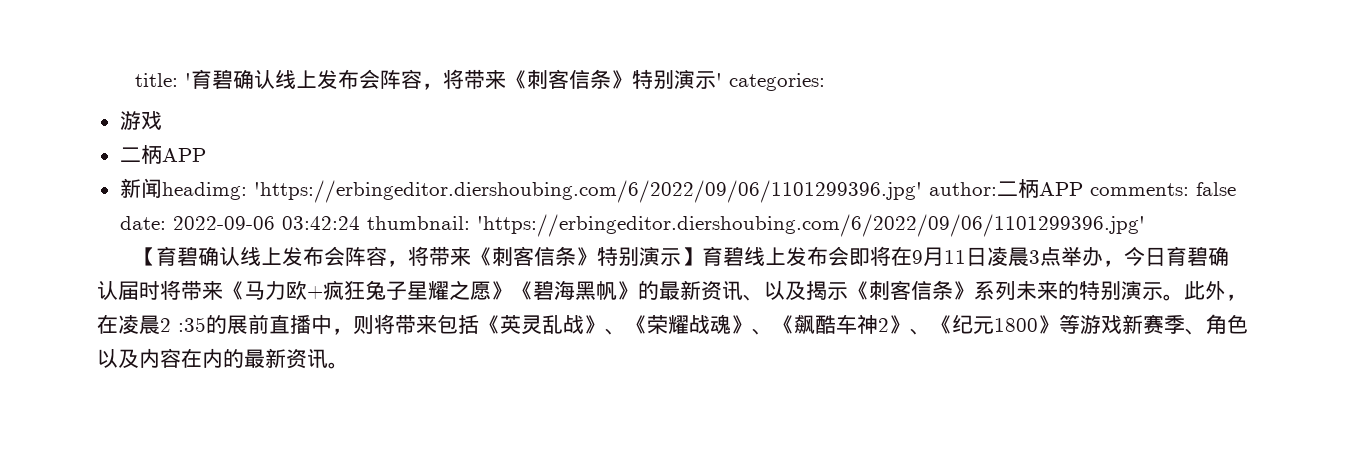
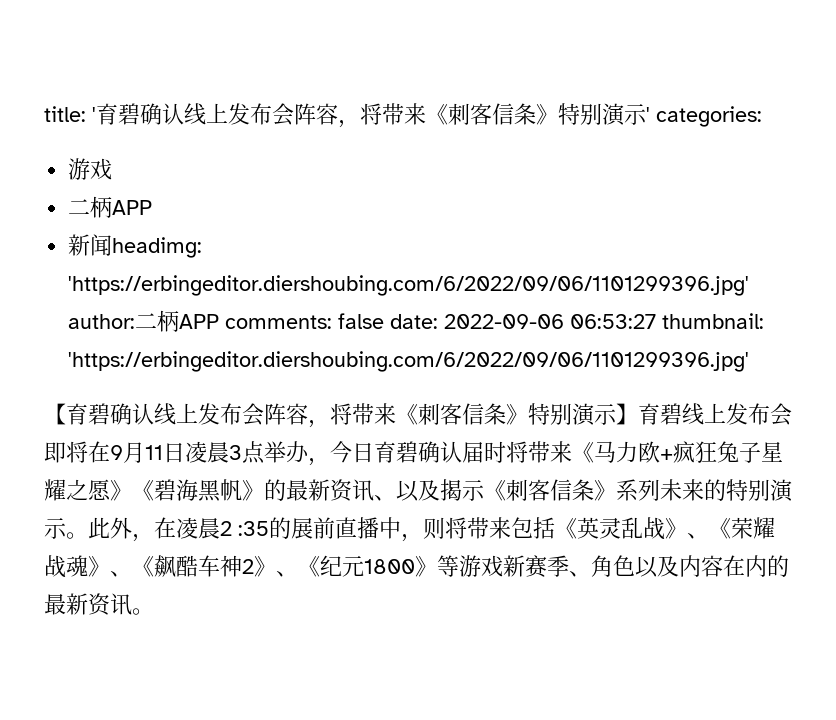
- 新闻headimg: 'https://erbingeditor.diershoubing.com/6/2022/09/06/1101299396.jpg' author:二柄APP comments: false date: 2022-09-06 03:42:24 thumbnail: 'https://erbingeditor.diershoubing.com/6/2022/09/06/1101299396.jpg'
+ 新闻headimg: 'https://erbingeditor.diershoubing.com/6/2022/09/06/1101299396.jpg' author:二柄APP comments: false date: 2022-09-06 06:53:27 thumbnail: 'https://erbingeditor.diershoubing.com/6/2022/09/06/1101299396.jpg'

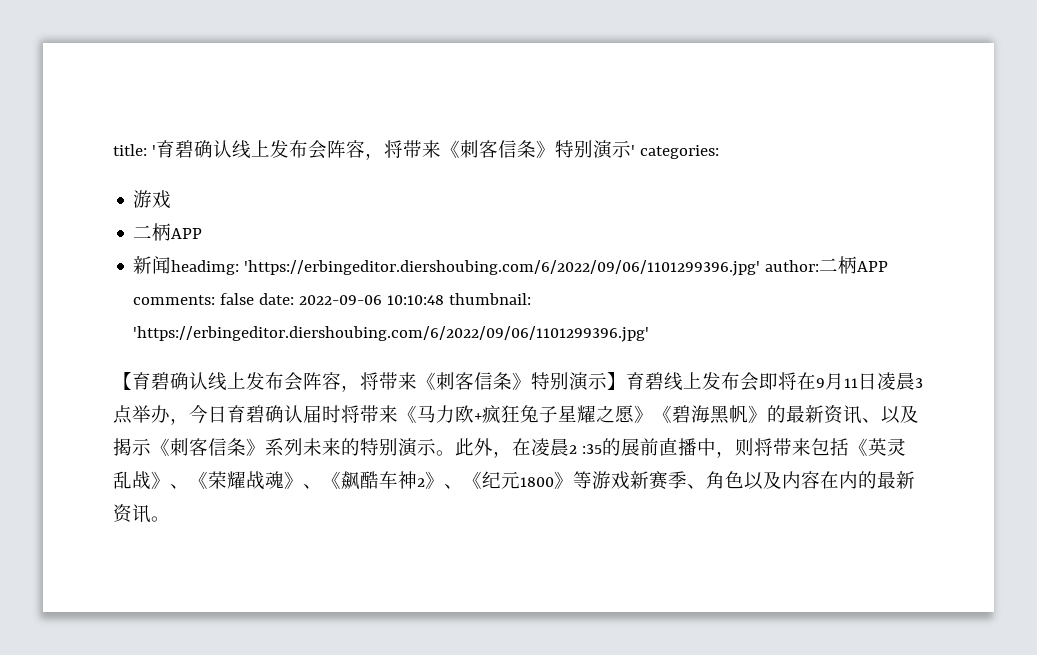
- 新闻headimg: 'https://erbingeditor.diershoubing.com/6/2022/09/06/1101299396.jpg' author:二柄APP comments: false date: 2022-09-06 06:53:27 thumbnail: 'https://erbingeditor.diershoubing.com/6/2022/09/06/1101299396.jpg'
+ 新闻headimg: 'https://erbingeditor.diershoubing.com/6/2022/09/06/1101299396.jpg' author:二柄APP comments: false date: 2022-09-06 10:10:48 thumbnail: 'https://erbingeditor.diershoubing.com/6/2022/09/06/1101299396.jpg'

